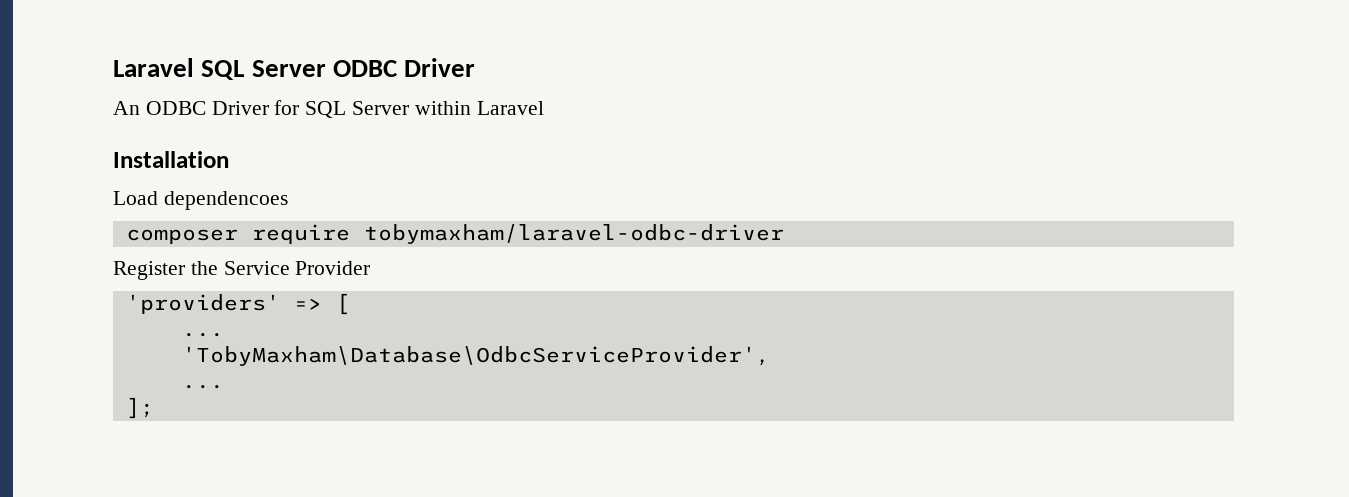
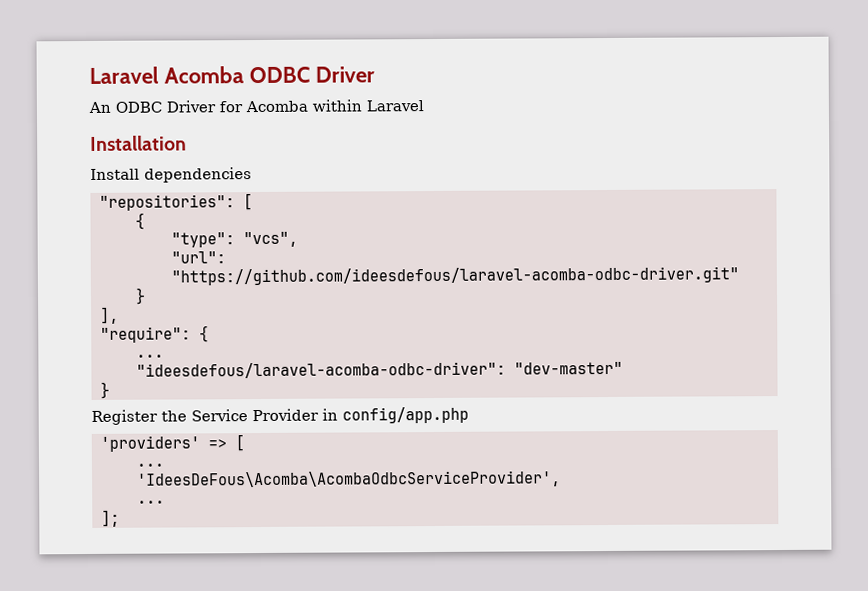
- Laravel SQL Server ODBC Driver
+ Laravel Acomba ODBC Driver
- An ODBC Driver for SQL Server within Laravel
+ An ODBC Driver for Acomba within Laravel
- Load dependencoes
- composer require tobymaxham/laravel-odbc-driver
+ Install dependencies
+ "repositories": [
+ {
+ "type": "vcs",
+ "url": "https://github.com/ideesdefous/laravel-acomba-odbc-driver.git"
+ }
+ ],
+ "require": {
+ ...
+ "ideesdefous/laravel-acomba-odbc-driver": "dev-master"
+ }
- Register the Service Provider
+ Register the Service Provider in config/app.php
- 'TobyMaxham\Database\OdbcServiceProvider',
+ 'IdeesDeFous\Acomba\AcombaOdbcServiceProvider',

